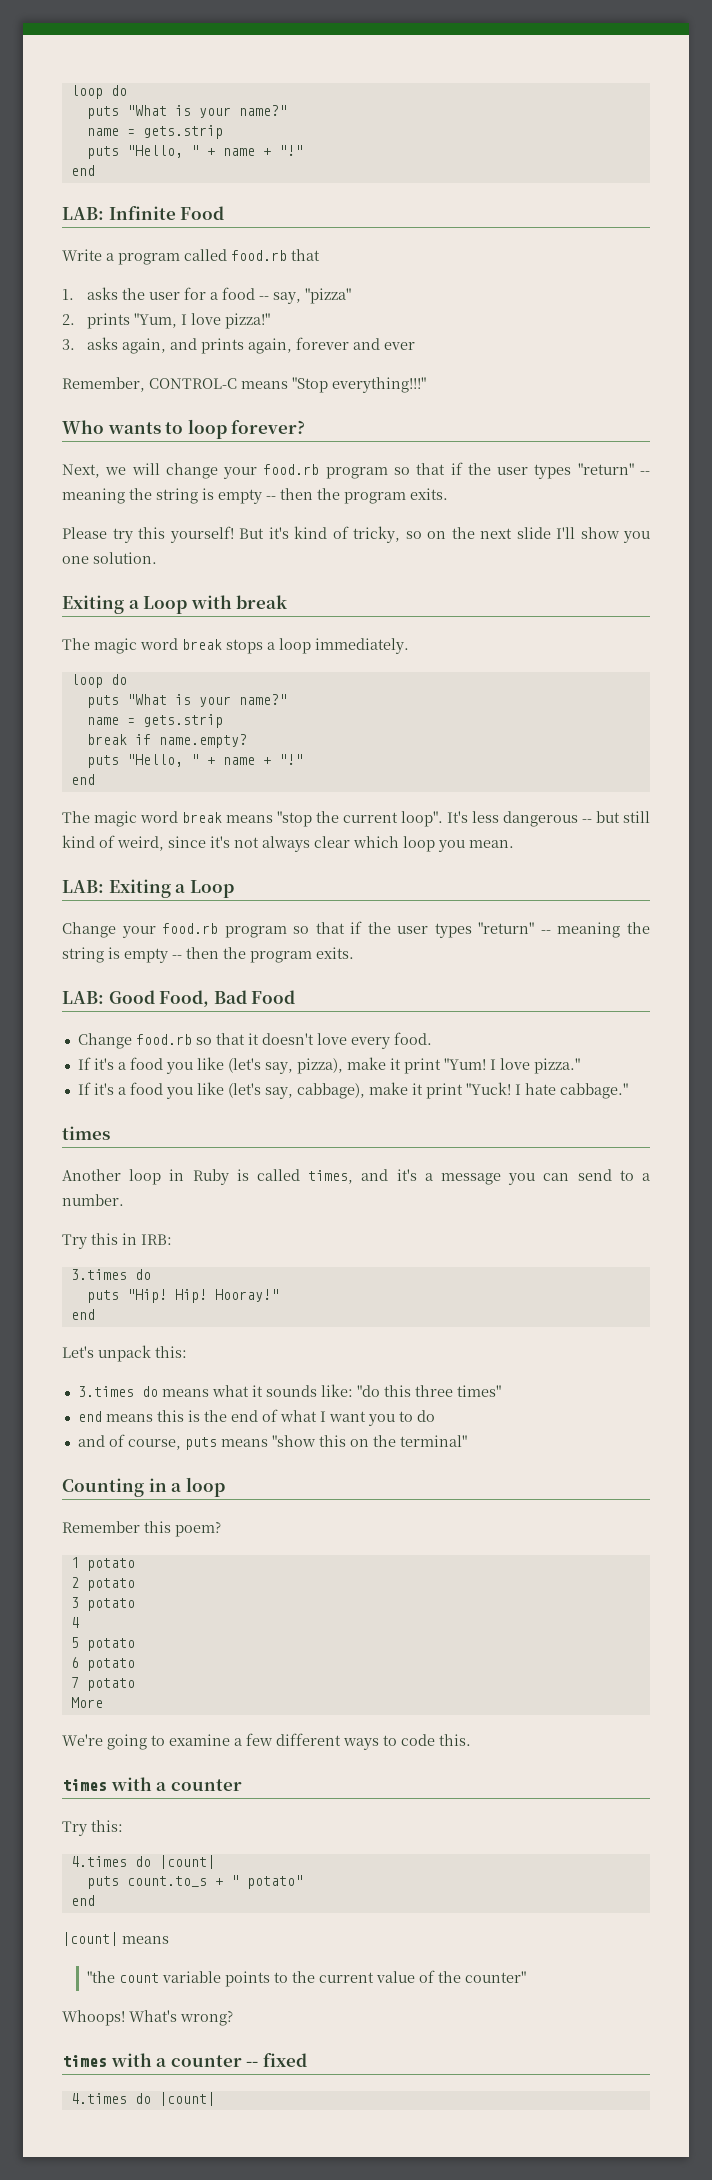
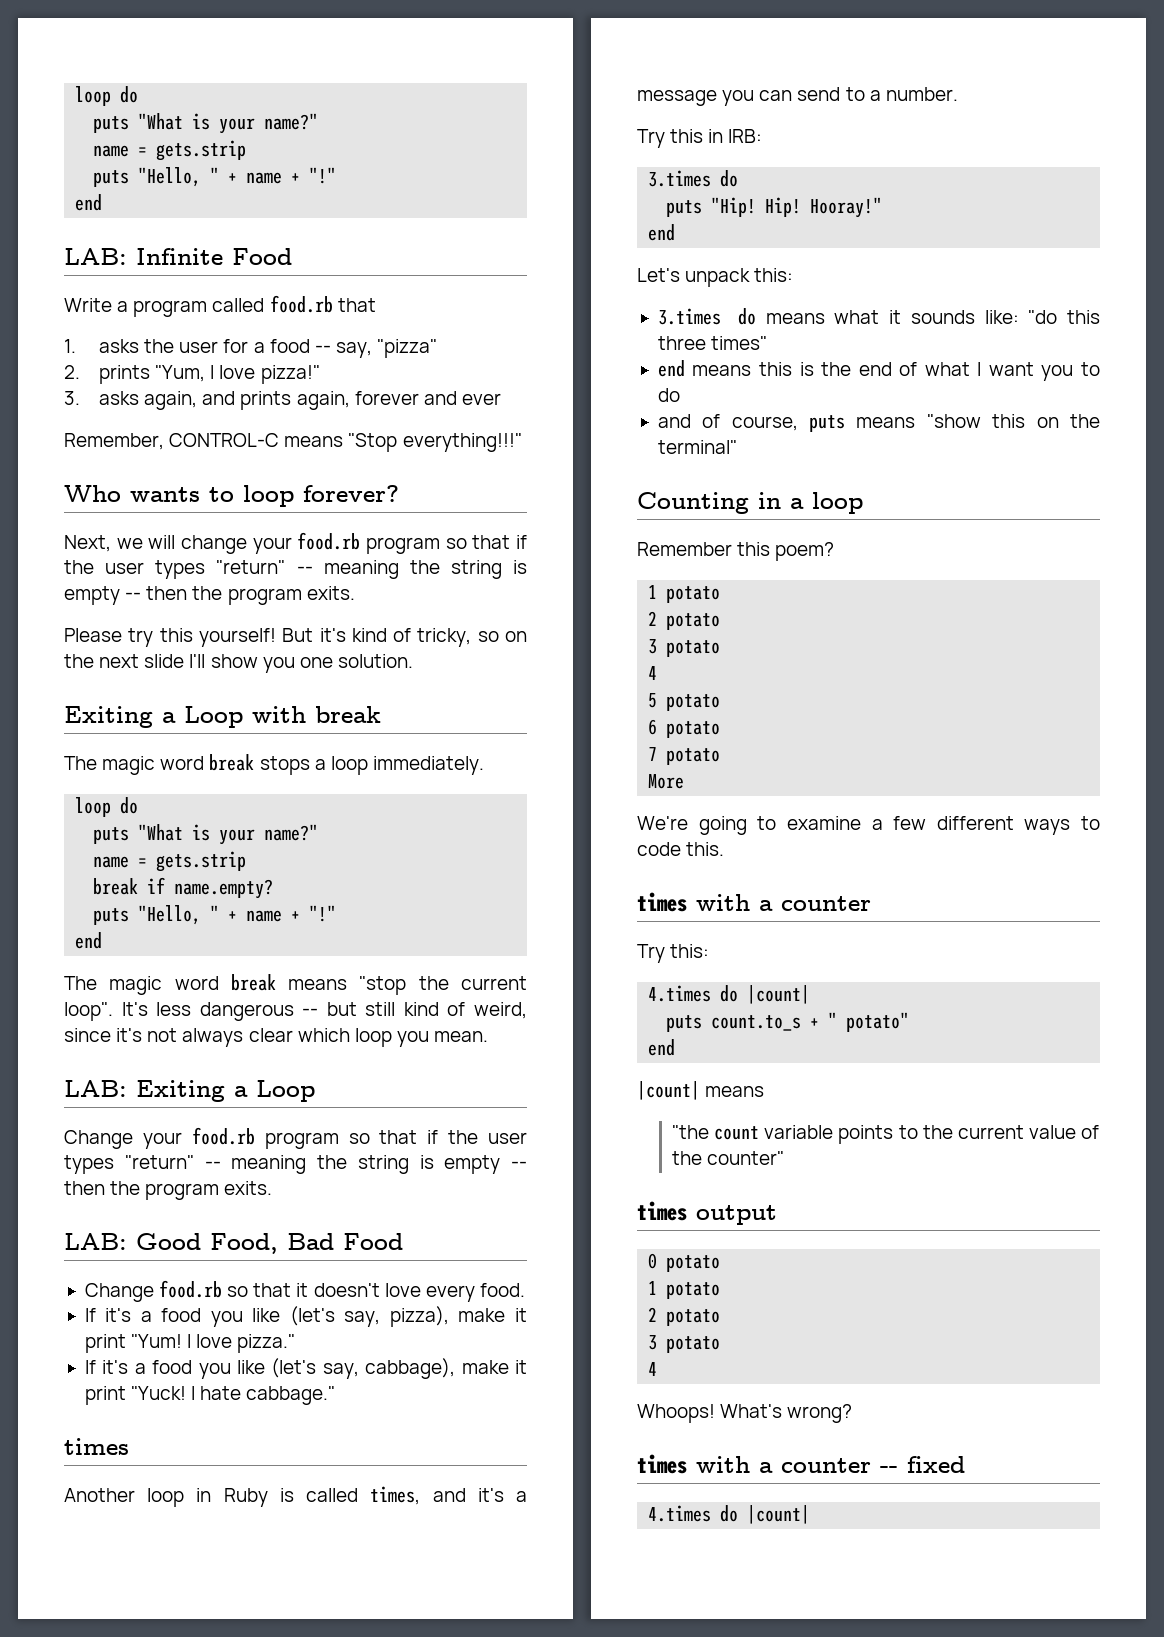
+ times output
+ 0 potato
+ 1 potato
+ 2 potato
+ 3 potato
+ 4

